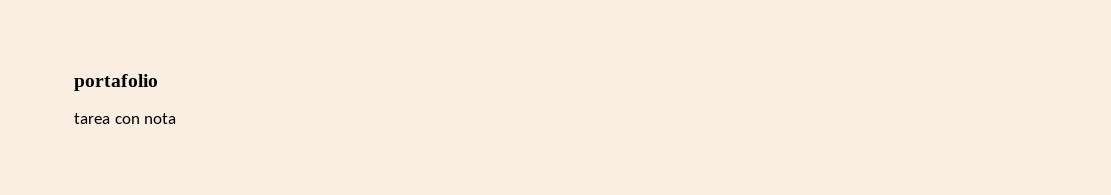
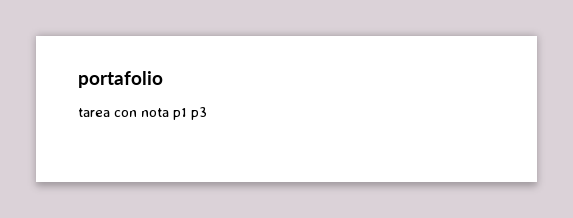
- tarea con nota
+ tarea con nota p1 p3

